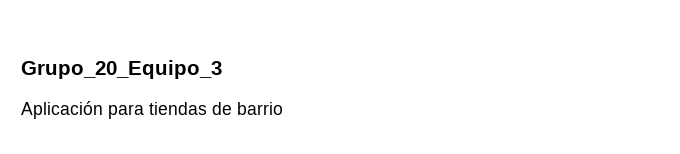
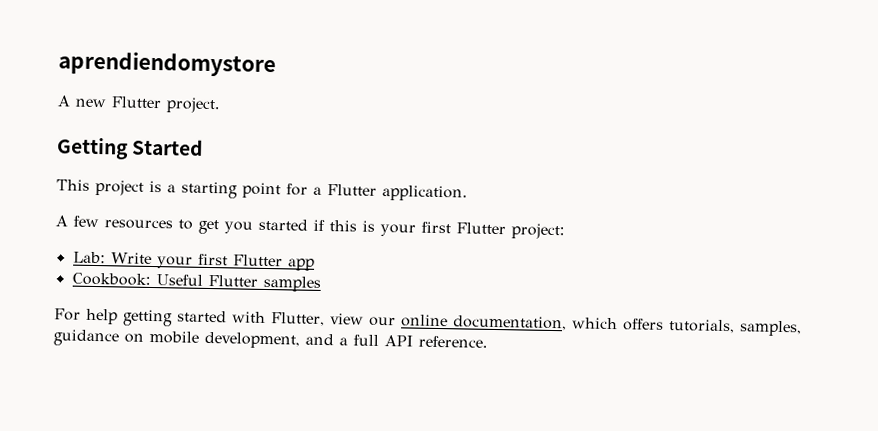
- Grupo_20_Equipo_3
- Aplicación para tiendas de barrio
+ aprendiendomystore
+ A new Flutter project.
+ Getting Started
+ This project is a starting point for a Flutter application.
+ A few resources to get you started if this is your first Flutter project:
+ Lab: Write your first Flutter app
+ Cookbook: Useful Flutter samples
+ For help getting started with Flutter, view our online documentation, which offers tutorials, samples, guidance on mobile development, and a full API reference.

